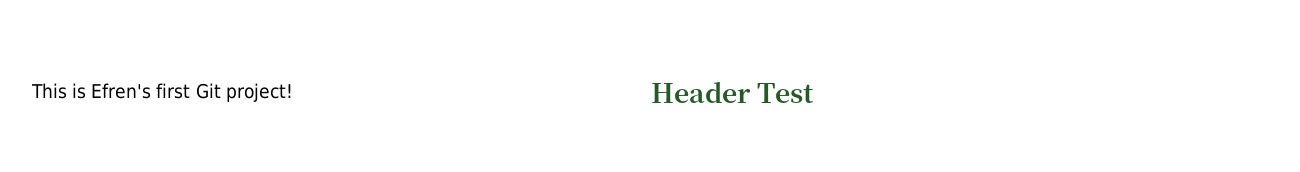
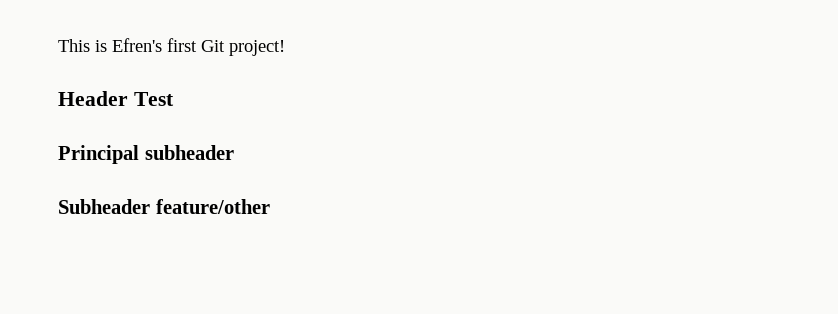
+ Principal subheader
+ Subheader feature/other

